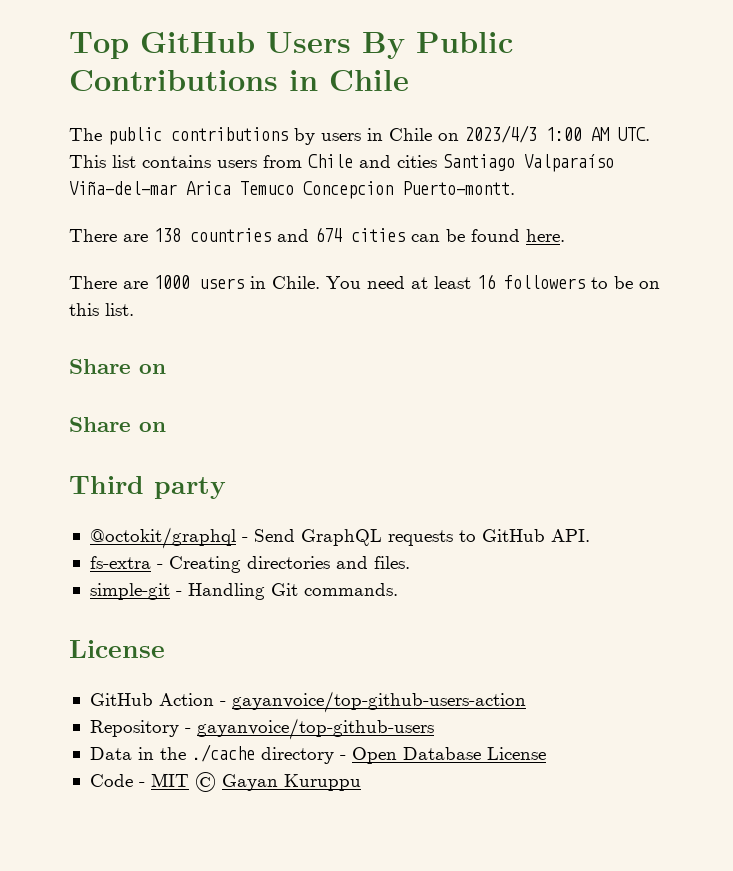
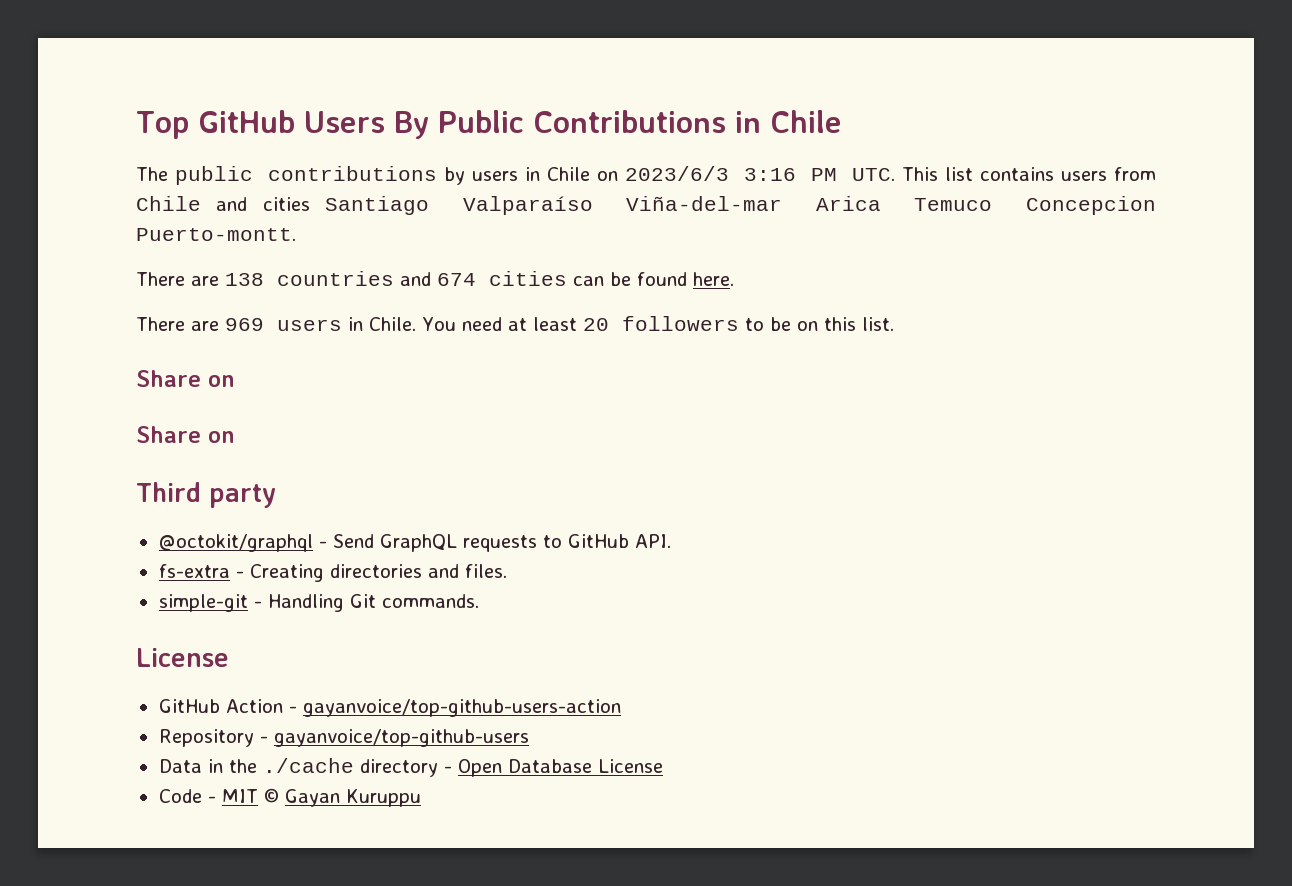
- The public contributions by users in Chile on 2023/4/3 1:00 AM UTC. This list contains users from Chile and cities Santiago Valparaíso Viña-del-mar Arica Temuco Concepcion Puerto-montt.
+ The public contributions by users in Chile on 2023/6/3 3:16 PM UTC. This list contains users from Chile and cities Santiago Valparaíso Viña-del-mar Arica Temuco Concepcion Puerto-montt.
- There are 1000 users in Chile.
+ There are 969 users in Chile.
- You need at least 16 followers to be on this list.
+ You need at least 20 followers to be on this list.

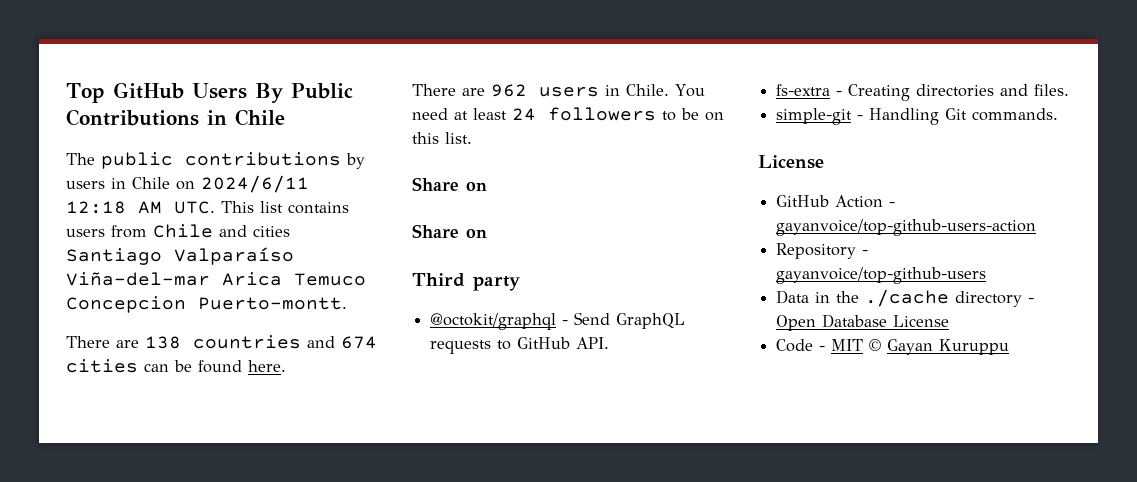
- The public contributions by users in Chile on 2023/6/3 3:16 PM UTC. This list contains users from Chile and cities Santiago Valparaíso Viña-del-mar Arica Temuco Concepcion Puerto-montt.
+ The public contributions by users in Chile on 2024/6/11 12:18 AM UTC. This list contains users from Chile and cities Santiago Valparaíso Viña-del-mar Arica Temuco Concepcion Puerto-montt.
- There are 969 users in Chile.
+ There are 962 users in Chile.
- You need at least 20 followers to be on this list.
+ You need at least 24 followers to be on this list.

